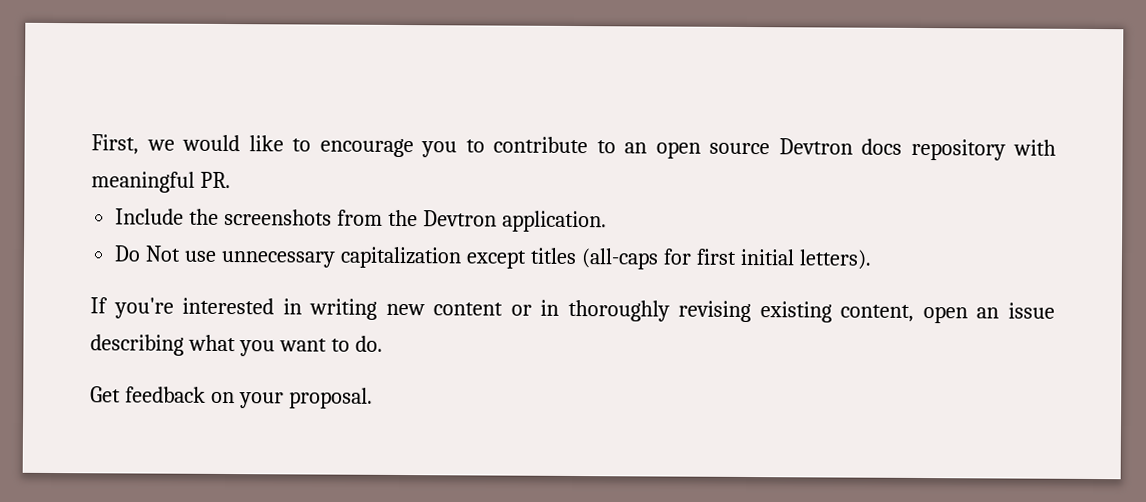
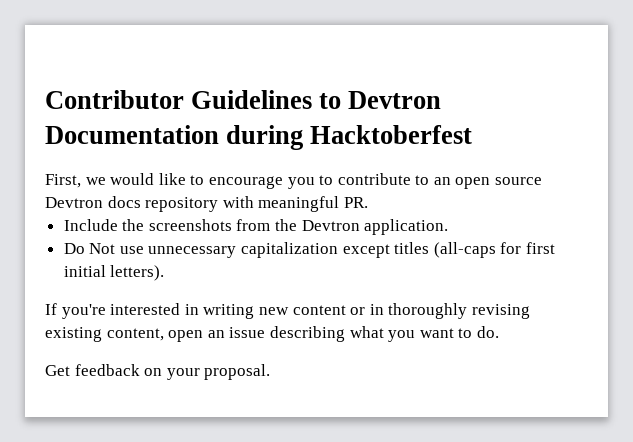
+ Contributor Guidelines to Devtron Documentation during Hacktoberfest

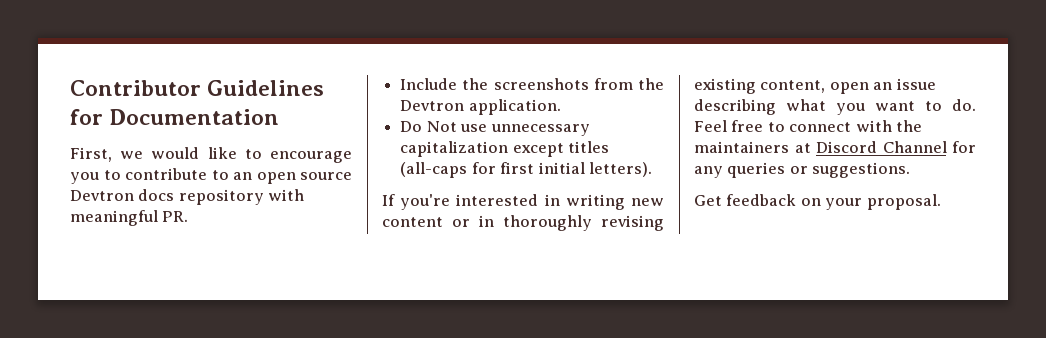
- Contributor Guidelines to Devtron Documentation during Hacktoberfest
+ Contributor Guidelines for Documentation
+ Feel free to connect with the maintainers at Discord Channel for any queries or suggestions.

